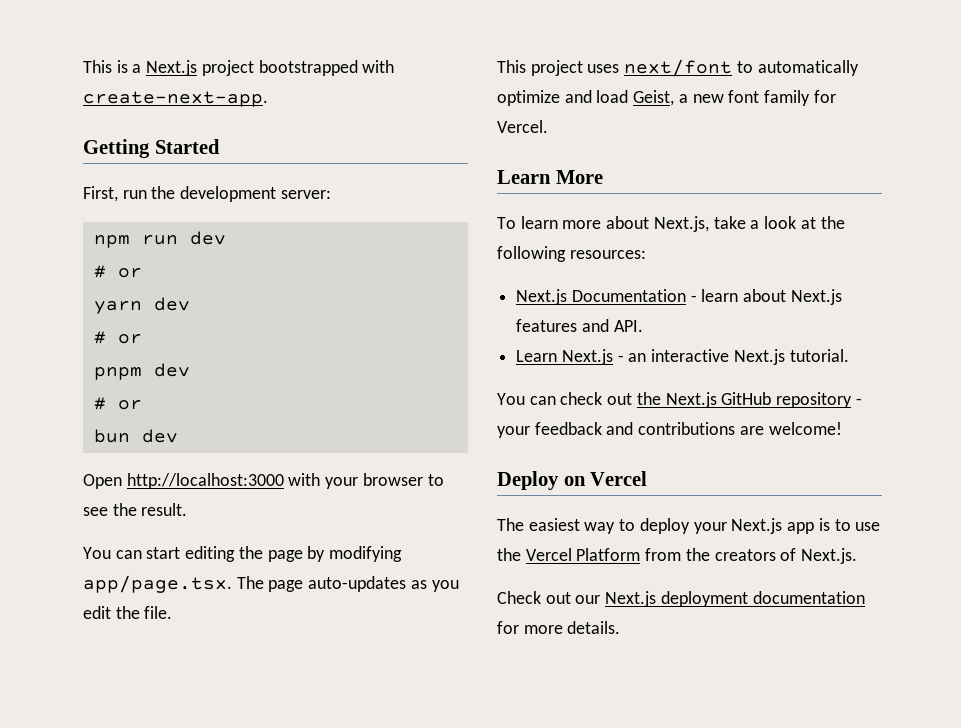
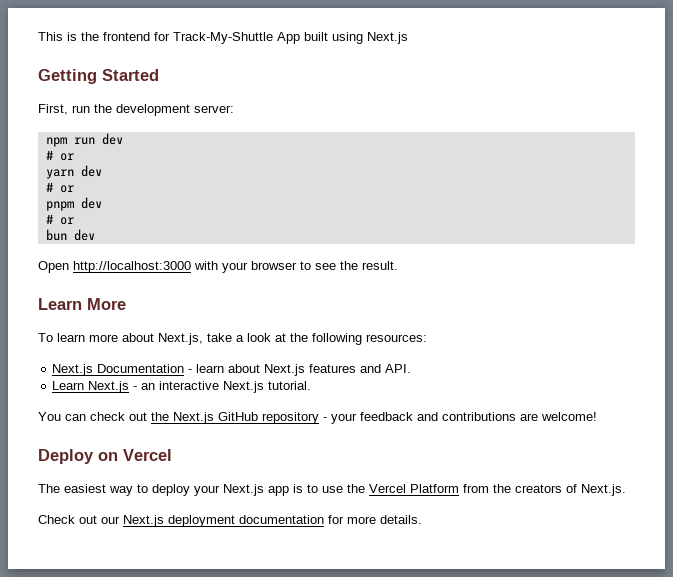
- This is a Next.js project bootstrapped with create-next-app.
+ This is the frontend for Track-My-Shuttle App built using Next.js
- You can start editing the page by modifying app/page.tsx. The page auto-updates as you edit the file.
- This project uses next/font to automatically optimize and load Geist, a new font family for Vercel.

